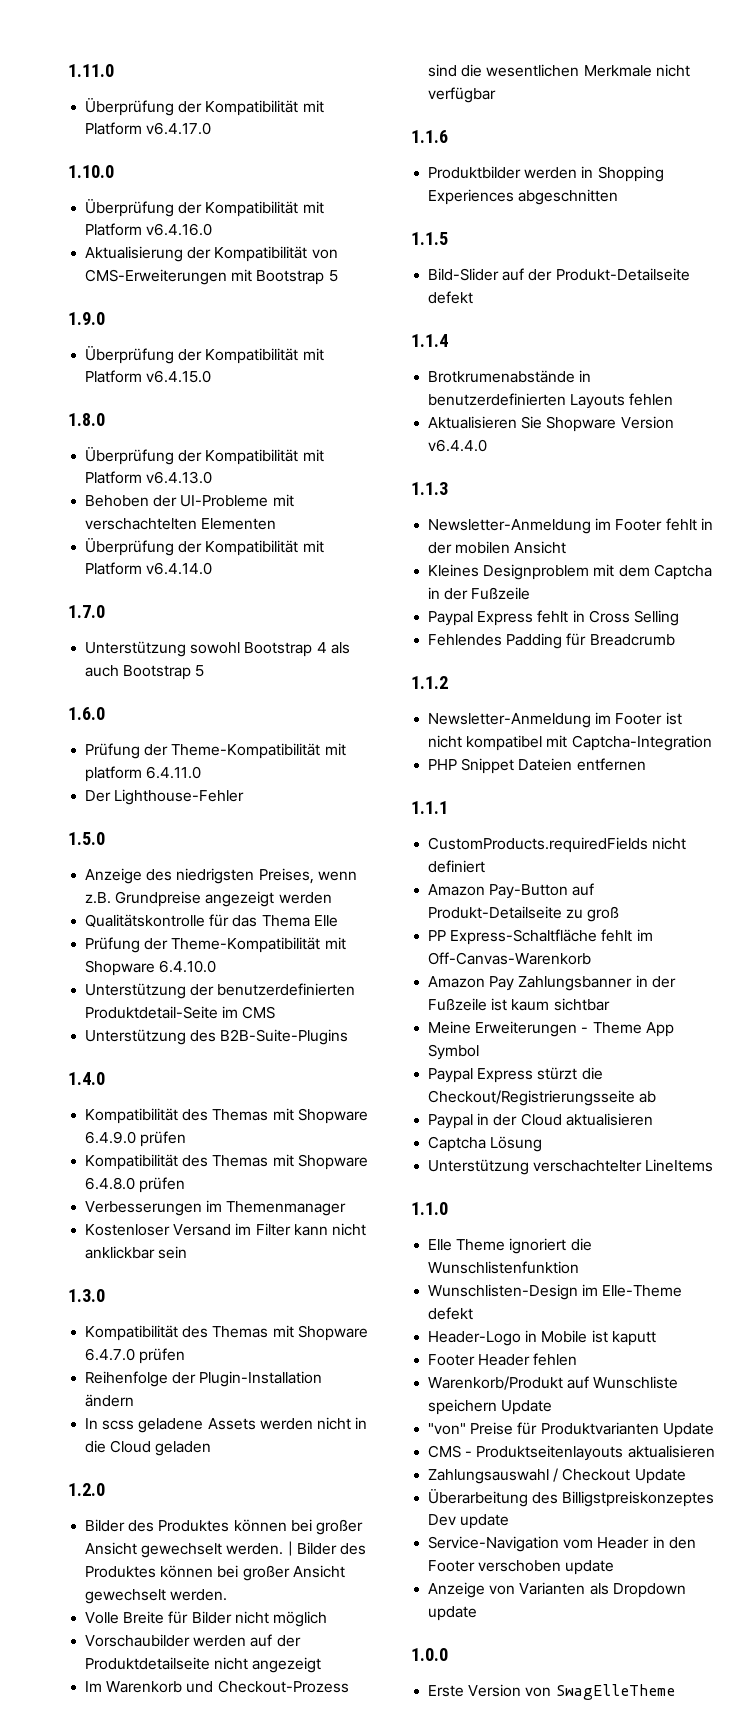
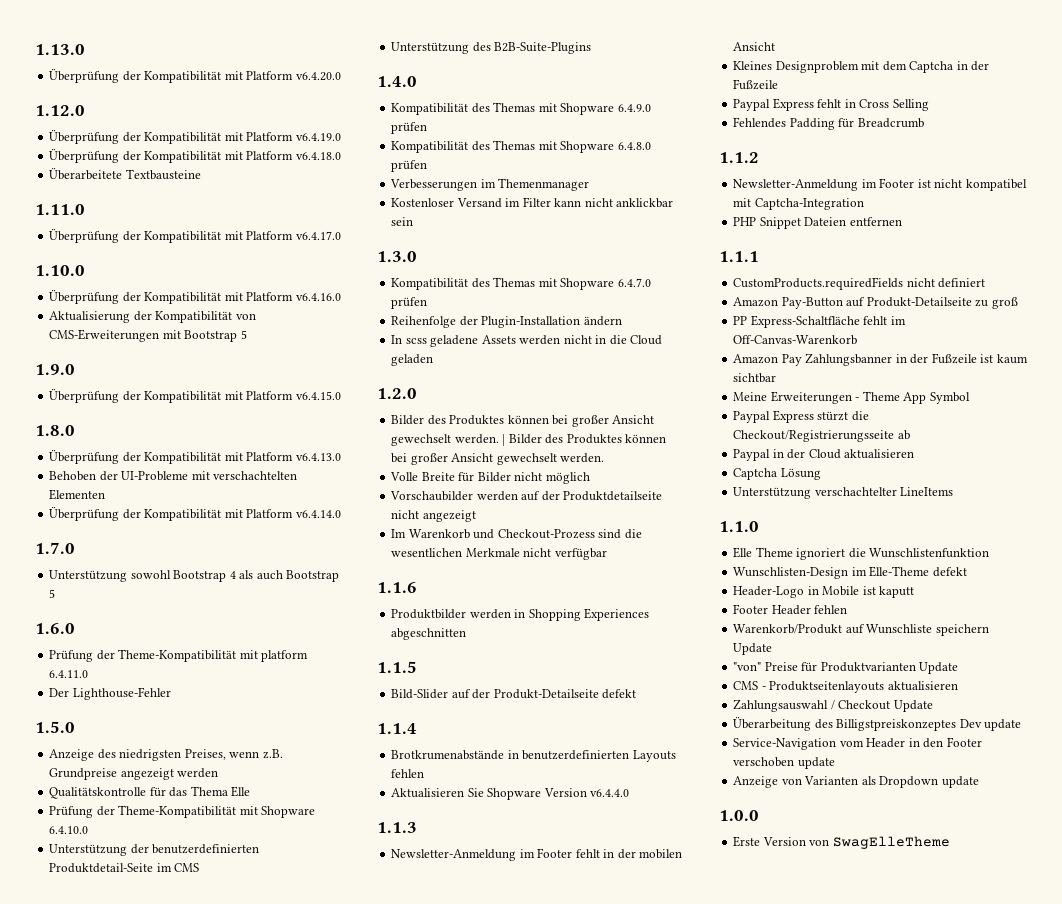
+ 1.13.0
+ Überprüfung der Kompatibilität mit Platform v6.4.20.0
+ 1.12.0
+ Überprüfung der Kompatibilität mit Platform v6.4.19.0
+ Überprüfung der Kompatibilität mit Platform v6.4.18.0
+ Überarbeitete Textbausteine

